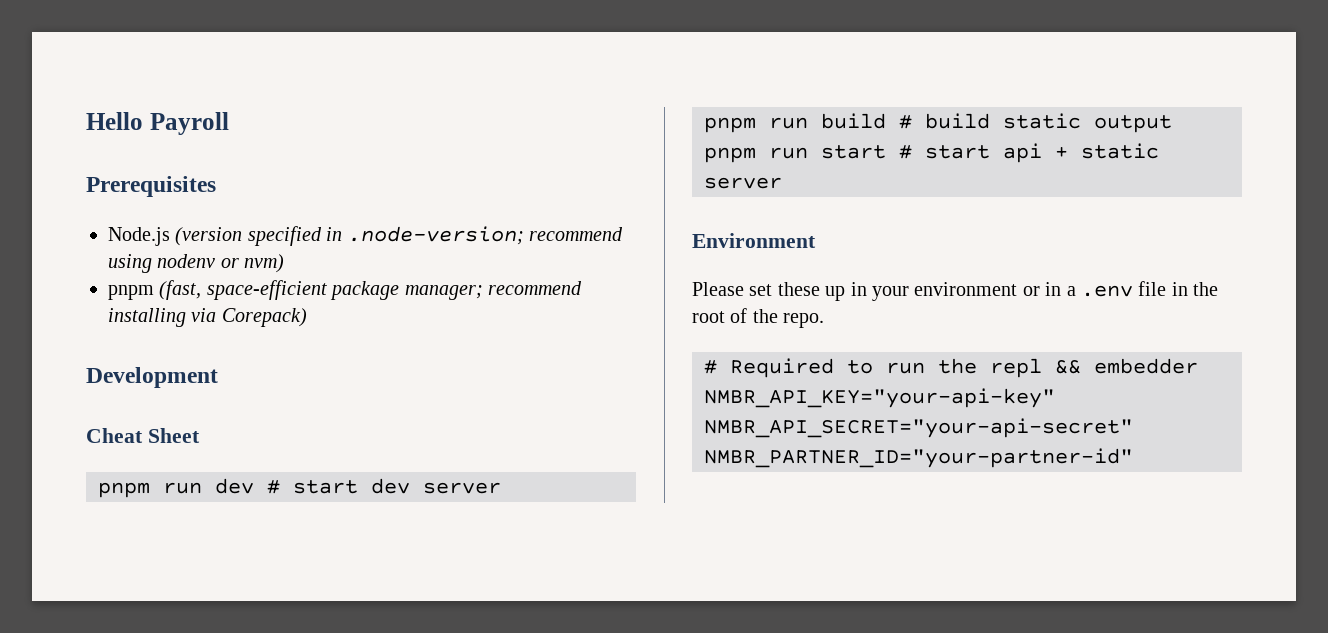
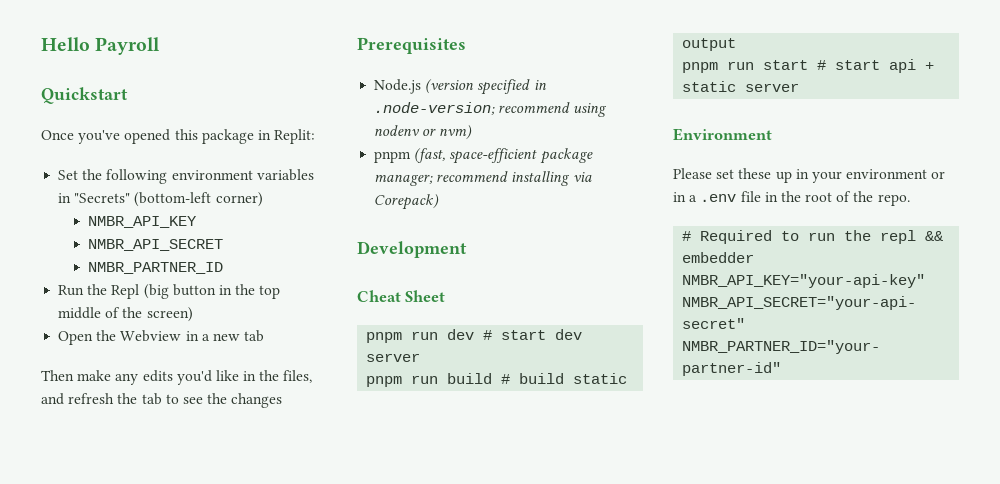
+ Quickstart
+ Once you've opened this package in Replit:
+ Set the following environment variables in "Secrets" (bottom-left corner)
+ NMBR_API_KEY
+ NMBR_API_SECRET
+ NMBR_PARTNER_ID
+ Run the Repl (big button in the top middle of the screen)
+ Open the Webview in a new tab
+ Then make any edits you'd like in the files, and refresh the tab to see the changes

